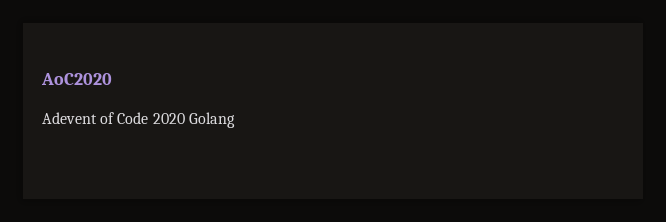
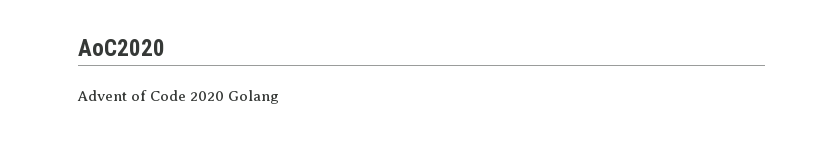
- Adevent of Code 2020 Golang
+ Advent of Code 2020 Golang

